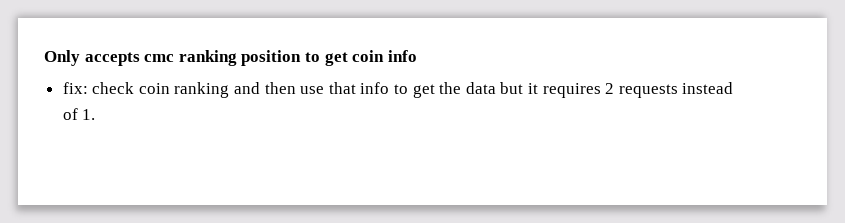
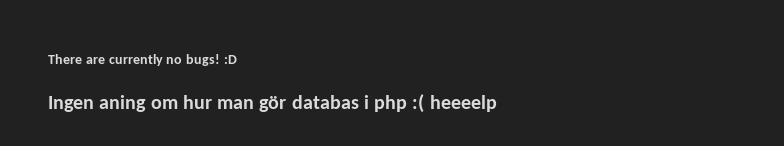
- Only accepts cmc ranking position to get coin info
- fix: check coin ranking and then use that info to get the data but it requires 2 requests instead of 1.
+ There are currently no bugs! :D
+ Ingen aning om hur man gör databas i php :( heeeelp

